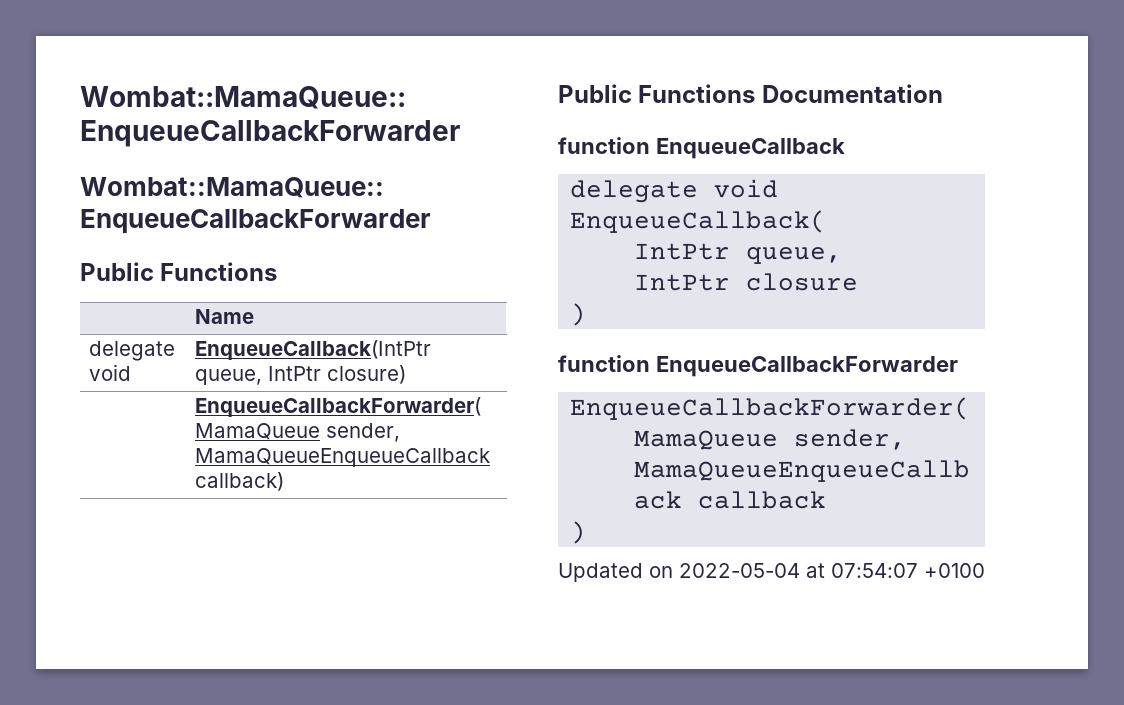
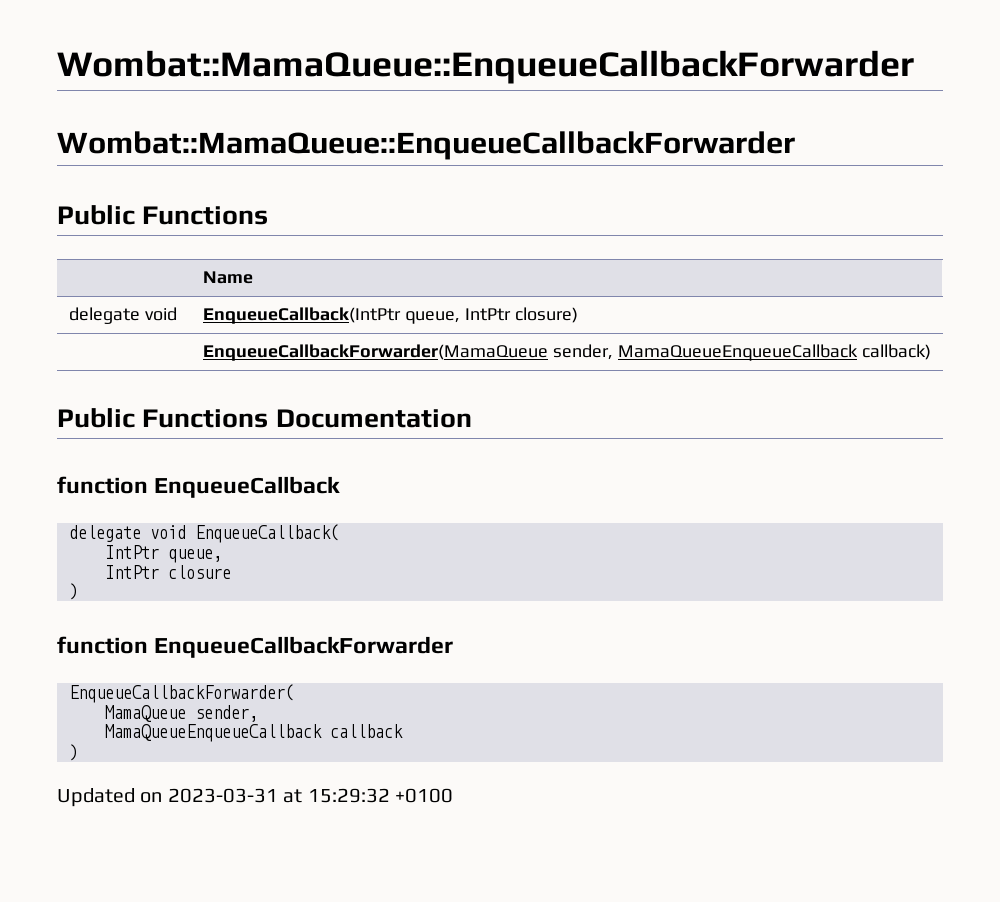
- Updated on 2022-05-04 at 07:54:07 +0100
+ Updated on 2023-03-31 at 15:29:32 +0100

